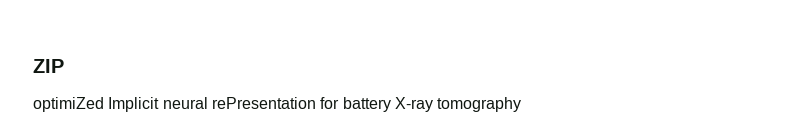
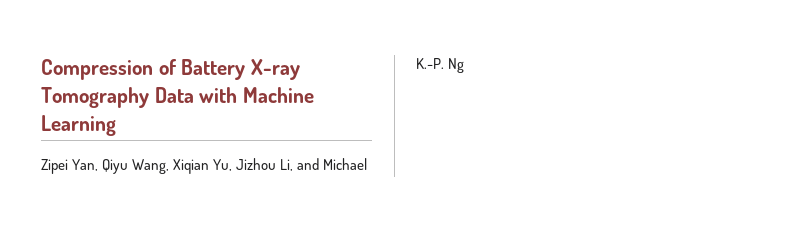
- ZIP
- optimiZed Implicit neural rePresentation for battery X-ray tomography
+ Compression of Battery X-ray Tomography Data with Machine Learning
+ Zipei Yan, Qiyu Wang, Xiqian Yu, Jizhou Li, and Michael K.-P. Ng

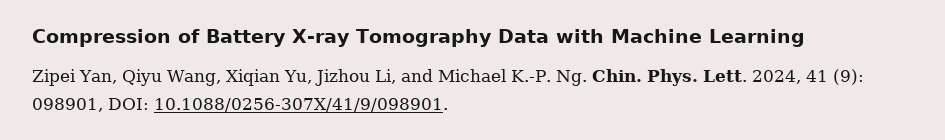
- Zipei Yan, Qiyu Wang, Xiqian Yu, Jizhou Li, and Michael K.-P. Ng
+ Zipei Yan, Qiyu Wang, Xiqian Yu, Jizhou Li, and Michael K.-P. Ng. Chin. Phys. Lett. 2024, 41 (9): 098901, DOI: 10.1088/0256-307X/41/9/098901.

